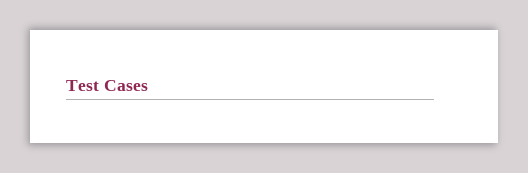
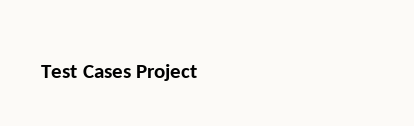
- Test Cases
+ Test Cases Project

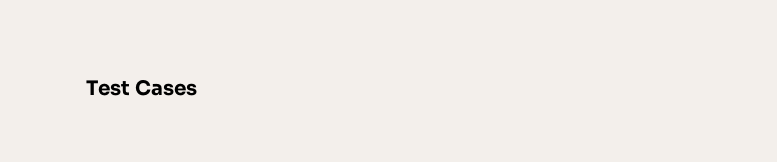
- Test Cases Project
+ Test Cases

